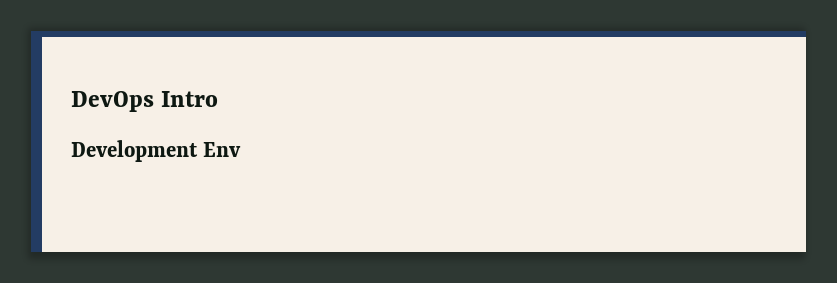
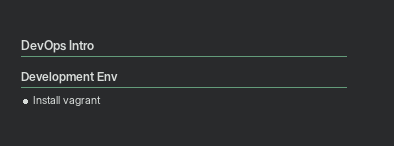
+ Install vagrant

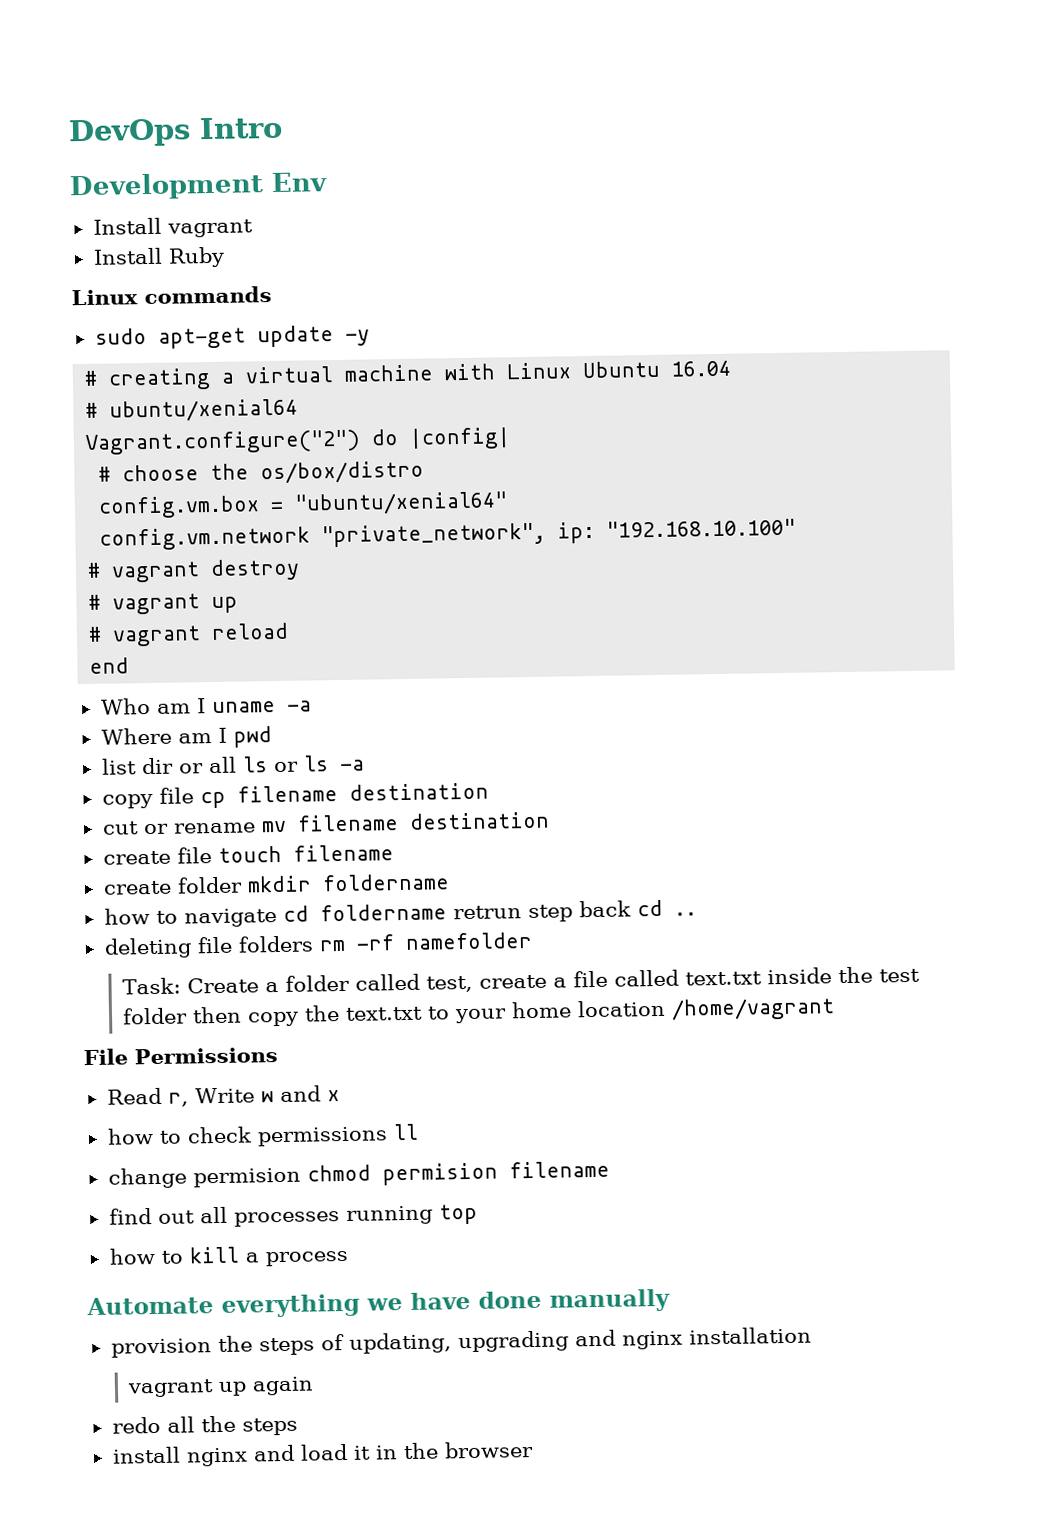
+ Install Ruby
+ Linux commands
+ sudo apt-get update -y
+ # creating a virtual machine with Linux Ubuntu 16.04
+ # ubuntu/xenial64
+ Vagrant.configure("2") do |config|
+ # choose the os/box/distro
+ config.vm.box = "ubuntu/xenial64"
+ config.vm.network "private_network", ip: "192.168.10.100"
+ # vagrant destroy
+ # vagrant up
+ # vagrant reload
+ end
+ Who am I uname -a
+ Where am I pwd
+ list dir or all ls or ls -a
+ copy file cp filename destination
+ cut or rename mv filename destination
+ create file touch filename
+ create folder mkdir foldername
+ how to navigate cd foldername retrun step back cd ..
+ deleting file folders rm -rf namefolder
+ Task: Create a folder called test, create a file called text.txt inside the test folder then copy the text.txt to your home location /home/vagrant
+ File Permissions
+ Read r, Write w and x
+ how to check permissions ll
+ change permision chmod permision filename
+ find out all processes running top
+ how to kill a process
+ Automate everything we have done manually
+ provision the steps of updating, upgrading and nginx installation
+ vagrant up again
+ redo all the steps
+ install nginx and load it in the browser

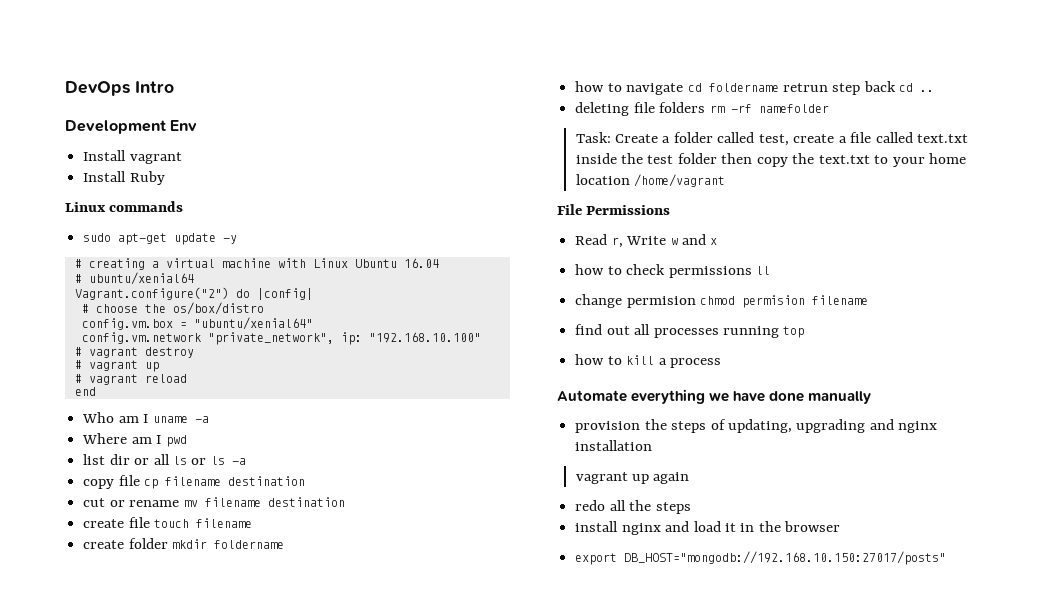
+ export DB_HOST="mongodb://192.168.10.150:27017/posts"

